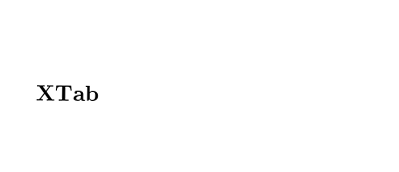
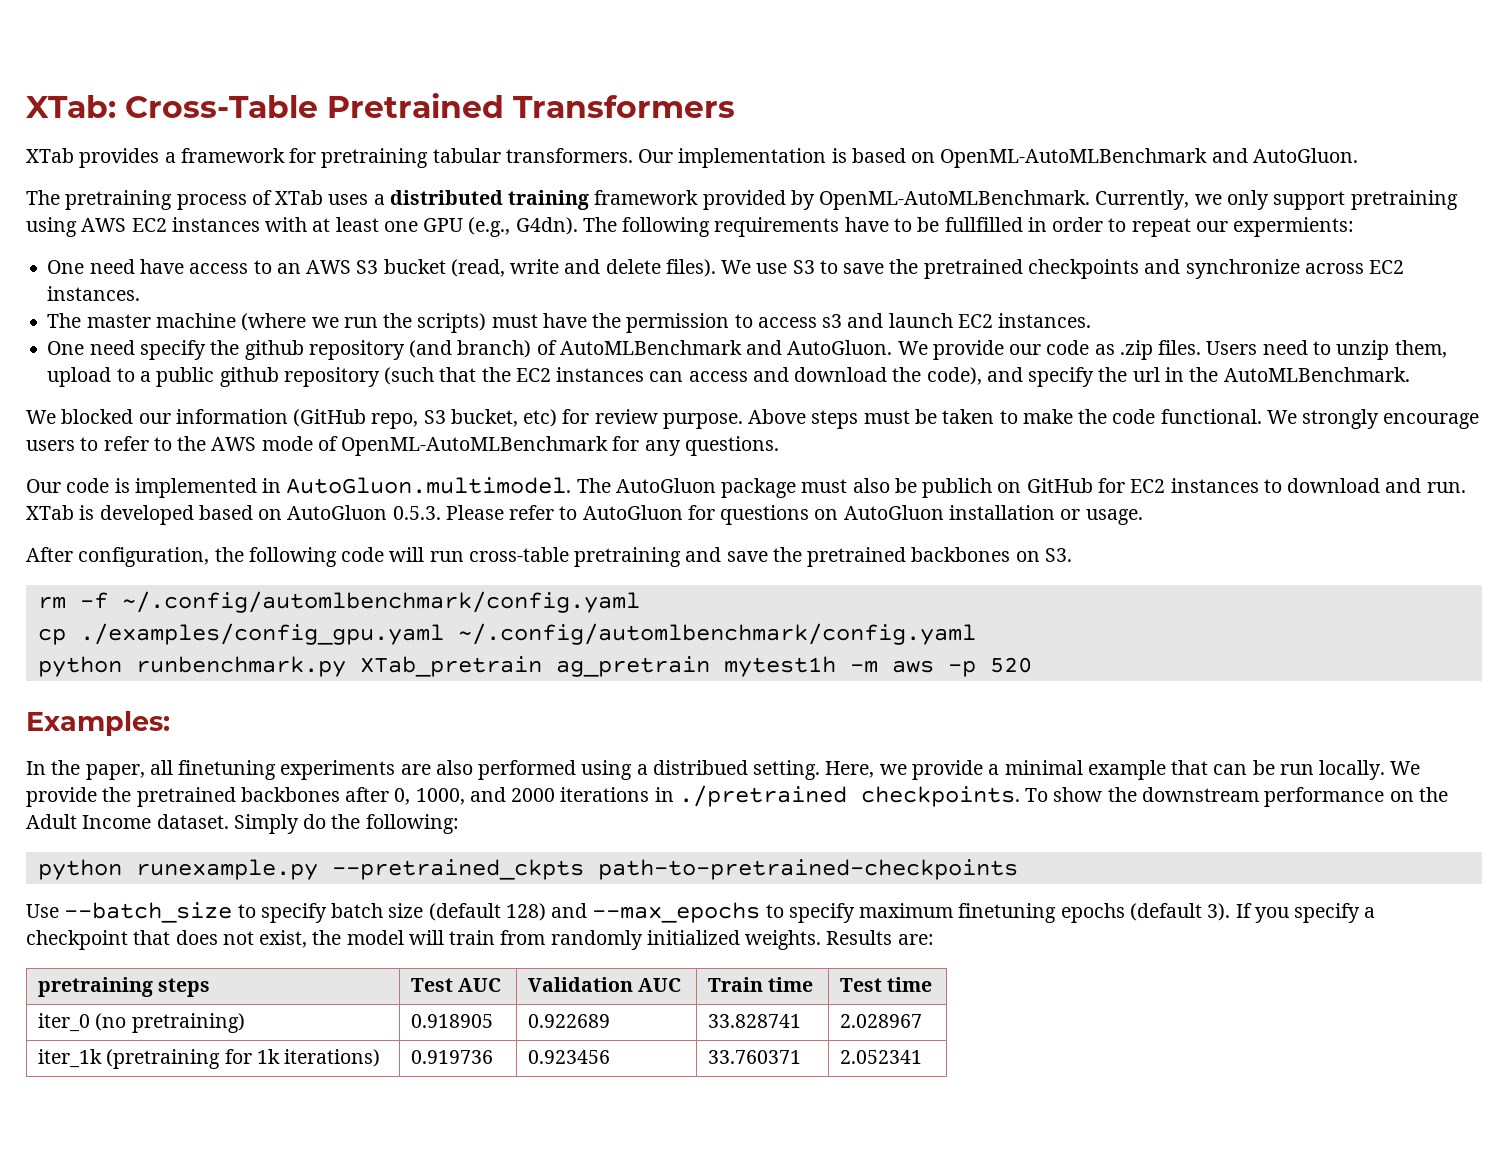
- XTab
+ XTab: Cross-Table Pretrained Transformers
+ XTab provides a framework for pretraining tabular transformers. Our implementation is based on OpenML-AutoMLBenchmark and AutoGluon.
+ The pretraining process of XTab uses a distributed training framework provided by OpenML-AutoMLBenchmark. Currently, we only support pretraining using AWS EC2 instances with at least one GPU (e.g., G4dn). The following requirements have to be fullfilled in order to repeat our expermients:
+ One need have access to an AWS S3 bucket (read, write and delete files). We use S3 to save the pretrained checkpoints and synchronize across EC2 instances.
+ The master machine (where we run the scripts) must have the permission to access s3 and launch EC2 instances.
+ One need specify the github repository (and branch) of AutoMLBenchmark and AutoGluon. We provide our code as .zip files. Users need to unzip them, upload to a public github repository (such that the EC2 instances can access and download the code), and specify the url in the AutoMLBenchmark.
+ We blocked our information (GitHub repo, S3 bucket, etc) for review purpose. Above steps must be taken to make the code functional. We strongly encourage users to refer to the AWS mode of OpenML-AutoMLBenchmark for any questions.
+ Our code is implemented in AutoGluon.multimodel. The AutoGluon package must also be publich on GitHub for EC2 instances to download and run. XTab is developed based on AutoGluon 0.5.3. Please refer to AutoGluon for questions on AutoGluon installation or usage.
+ After configuration, the following code will run cross-table pretraining and save the pretrained backbones on S3.
+ rm -f ~/.config/automlbenchmark/config.yaml
+ cp ./examples/config_gpu.yaml ~/.config/automlbenchmark/config.yaml
+ python runbenchmark.py XTab_pretrain ag_pretrain mytest1h -m aws -p 520
+ Examples:
+ In the paper, all finetuning experiments are also performed using a distribued setting. Here, we provide a minimal example that can be run locally. We provide the pretrained backbones after 0, 1000, and 2000 iterations in ./pretrained checkpoints. To show the downstream performance on the Adult Income dataset. Simply do the following:
+ python runexample.py --pretrained_ckpts path-to-pretrained-checkpoints
+ Use --batch_size to specify batch size (default 128) and --max_epochs to specify maximum finetuning epochs (default 3). If you specify a checkpoint that does not exist, the model will train from randomly initialized weights. Results are:
+ pretraining steps | Test AUC | Validation AUC | Train time | Test time
+ iter_0 (no pretraining) | 0.918905 | 0.922689 | 33.828741 | 2.028967
+ iter_1k (pretraining for 1k iterations) | 0.919736 | 0.923456 | 33.760371 | 2.052341

